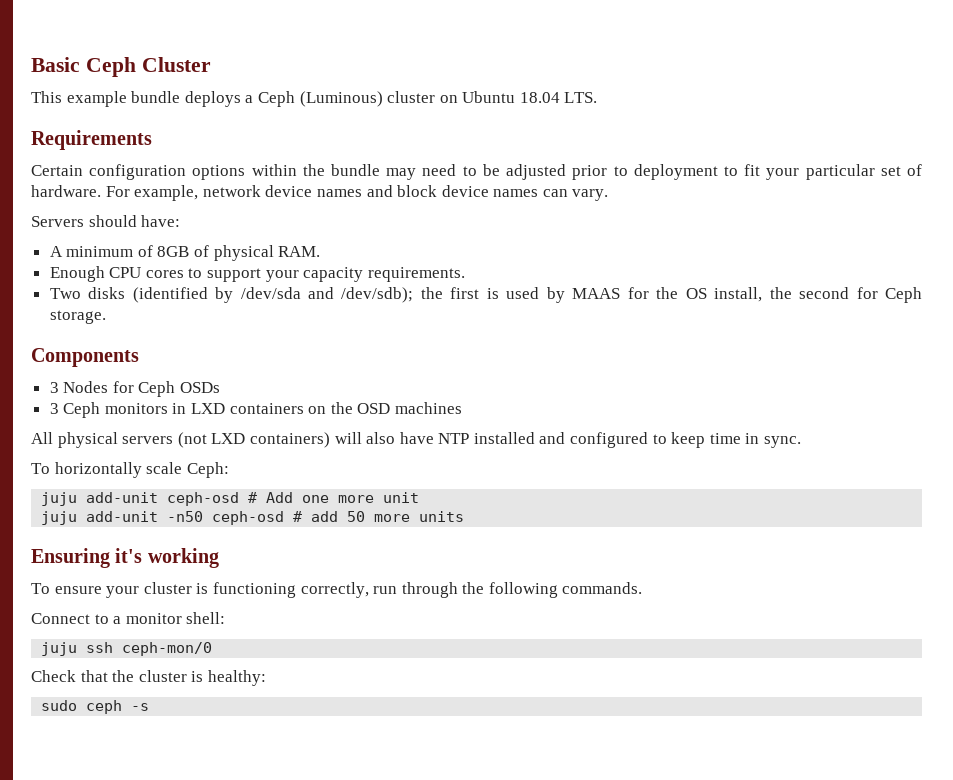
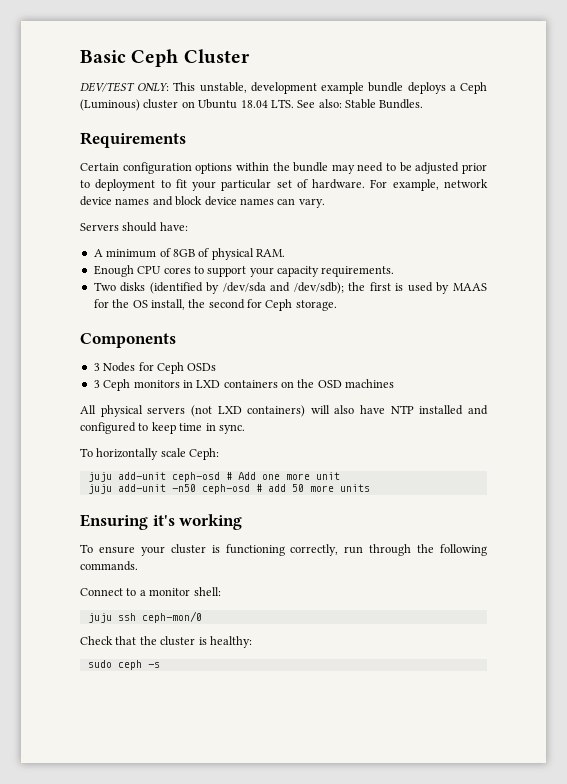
- This example bundle deploys a Ceph (Luminous) cluster on Ubuntu 18.04 LTS.
+ DEV/TEST ONLY: This unstable, development example bundle deploys a Ceph (Luminous) cluster on Ubuntu 18.04 LTS. See also: Stable Bundles.

